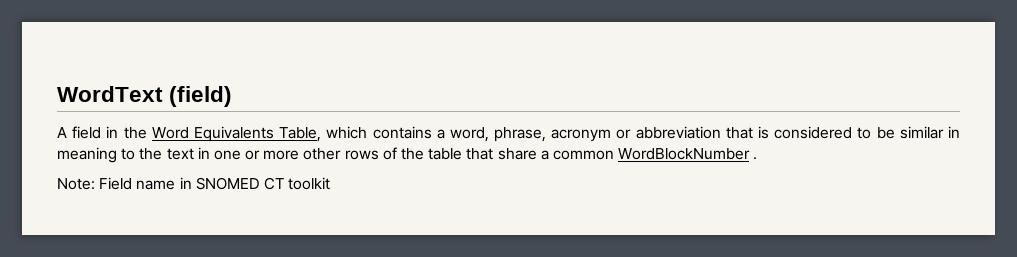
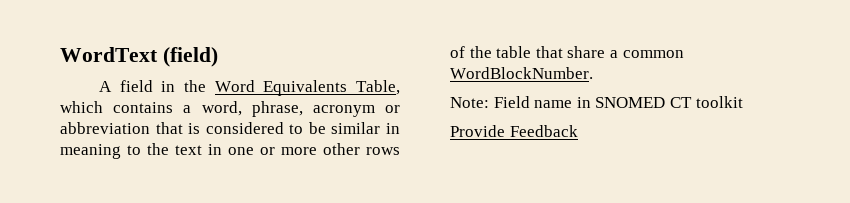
- A field in the Word Equivalents Table, which contains a word, phrase, acronym or abbreviation that is considered to be similar in meaning to the text in one or more other rows of the table that share a common WordBlockNumber .
+ A field in the Word Equivalents Table, which contains a word, phrase, acronym or abbreviation that is considered to be similar in meaning to the text in one or more other rows of the table that share a common WordBlockNumber.
+ Provide Feedback

